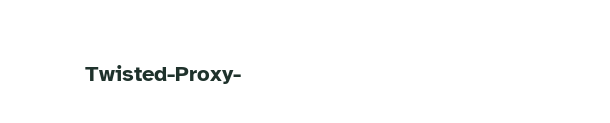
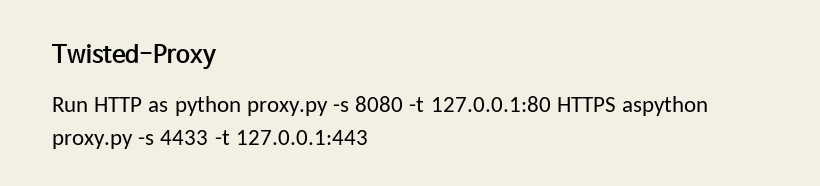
- Twisted-Proxy-
+ Twisted-Proxy
+ Run HTTP as python proxy.py -s 8080 -t 127.0.0.1:80 HTTPS aspython proxy.py -s 4433 -t 127.0.0.1:443

